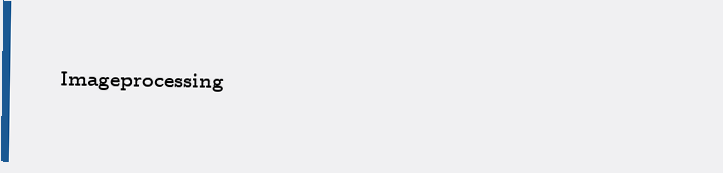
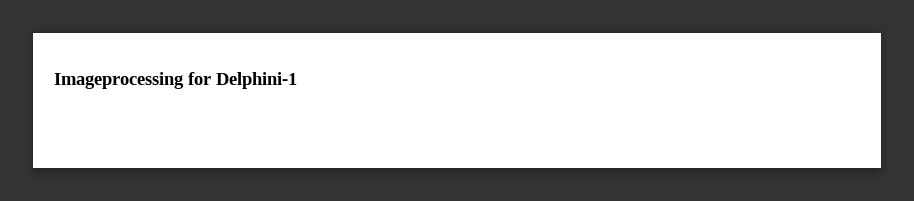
- Imageprocessing
+ Imageprocessing for Delphini-1

